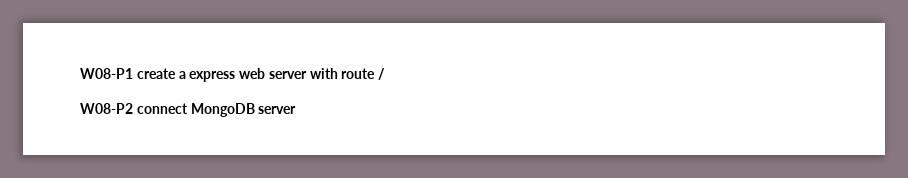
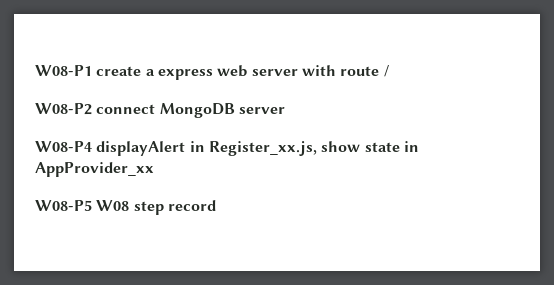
+ W08-P4 displayAlert in Register_xx.js, show state in AppProvider_xx
+ W08-P5 W08 step record

